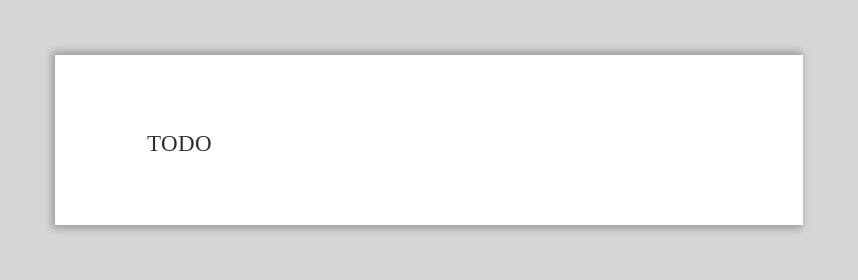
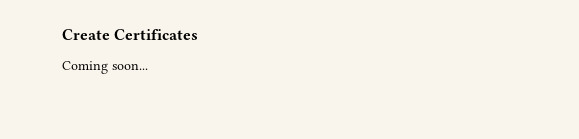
- TODO
+ Create Certificates
+ Coming soon...

